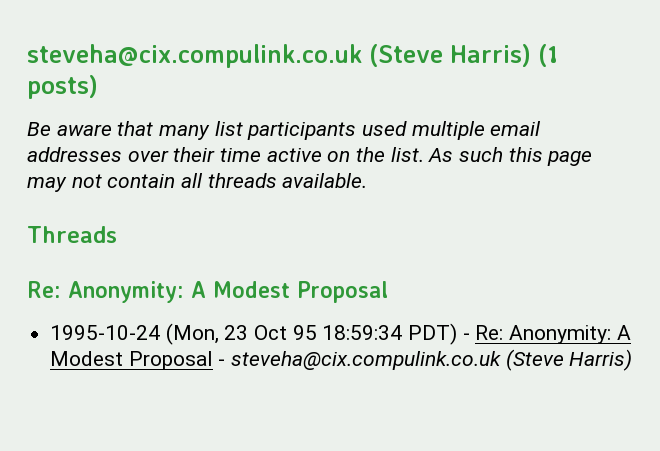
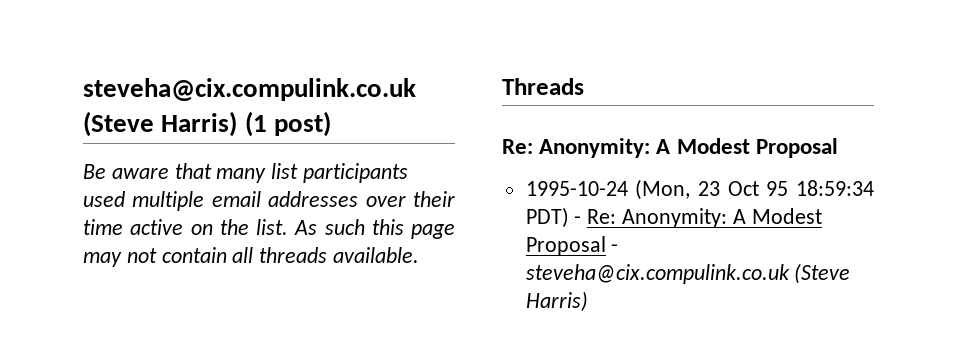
- steveha@cix.compulink.co.uk (Steve Harris) (1 posts)
+ steveha@cix.compulink.co.uk (Steve Harris) (1 post)

